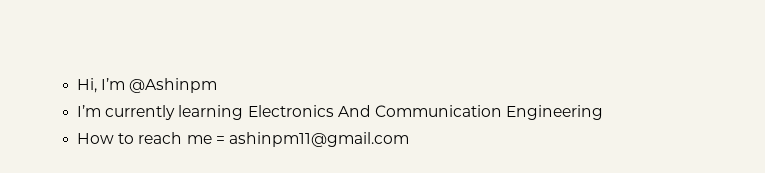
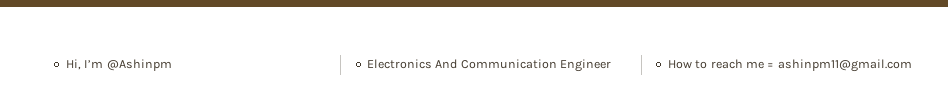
- I’m currently learning Electronics And Communication Engineering
+ Electronics And Communication Engineer

